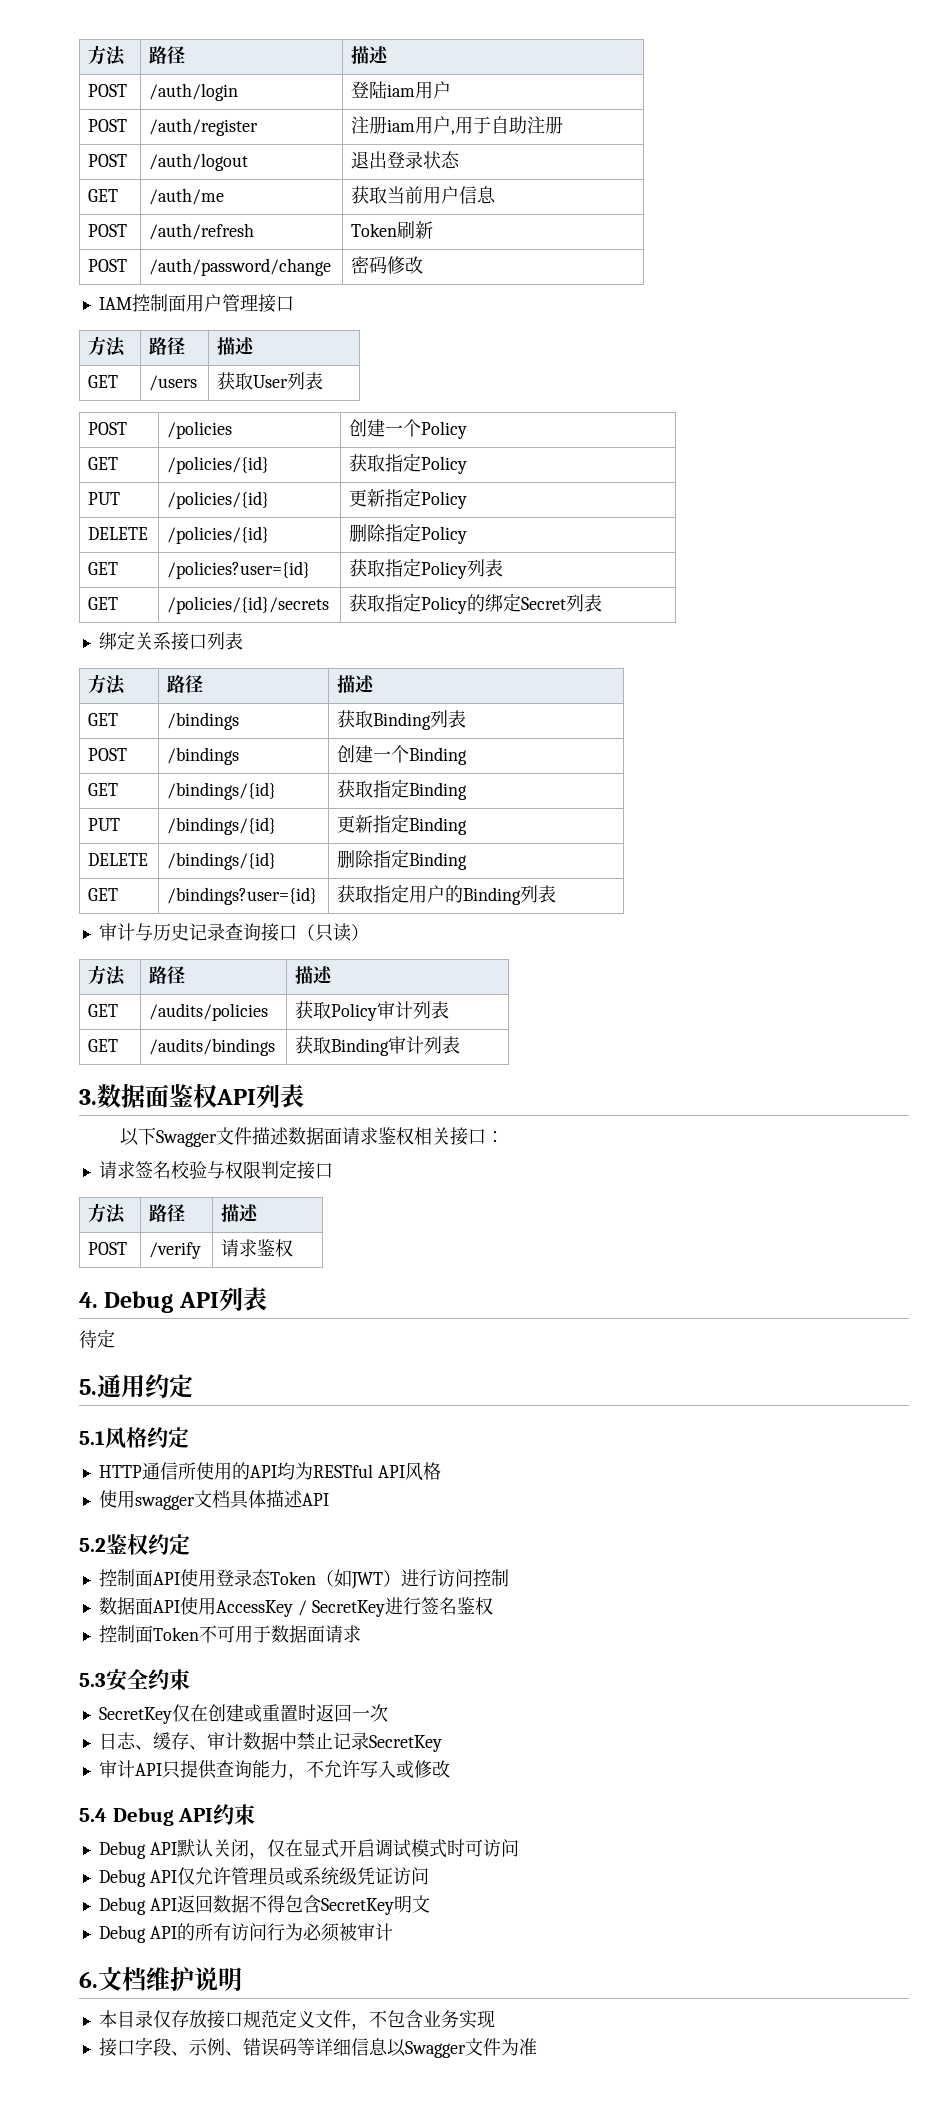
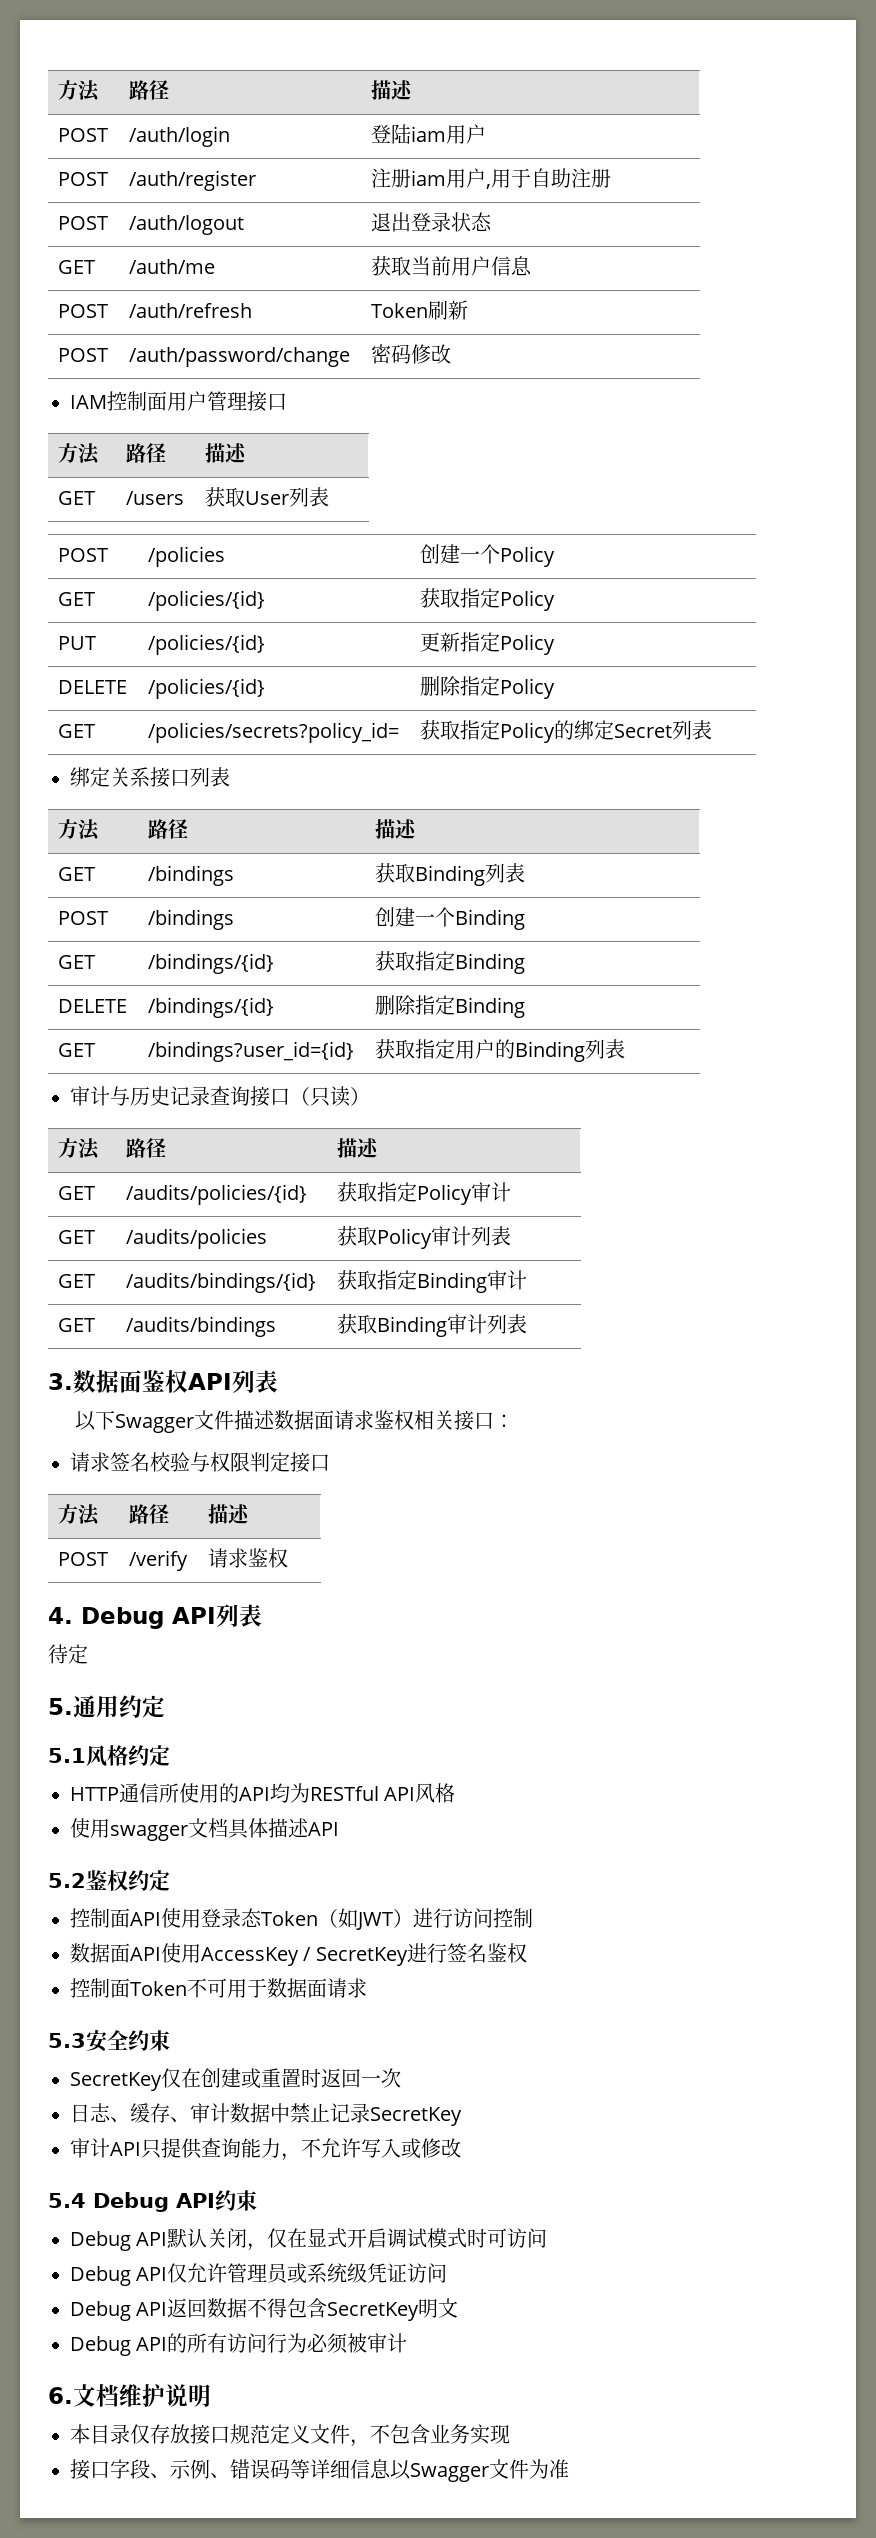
- GET | /policies?user={id} | 获取指定Policy列表
- GET | /policies/{id}/secrets | 获取指定Policy的绑定Secret列表
+ GET | /policies/secrets?policy_id= | 获取指定Policy的绑定Secret列表
- PUT | /bindings/{id} | 更新指定Binding
- GET | /bindings?user={id} | 获取指定用户的Binding列表
+ GET | /bindings?user_id={id} | 获取指定用户的Binding列表
+ GET | /audits/policies/{id} | 获取指定Policy审计
+ GET | /audits/bindings/{id} | 获取指定Binding审计

